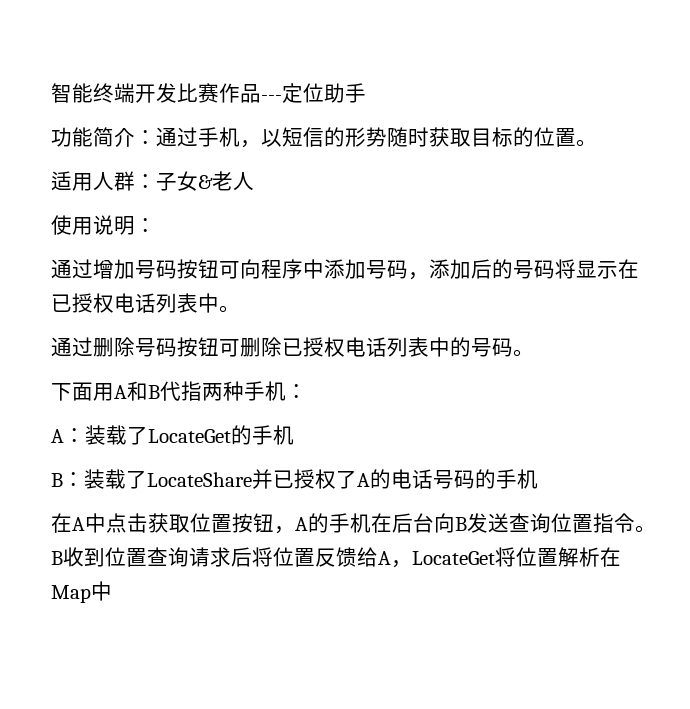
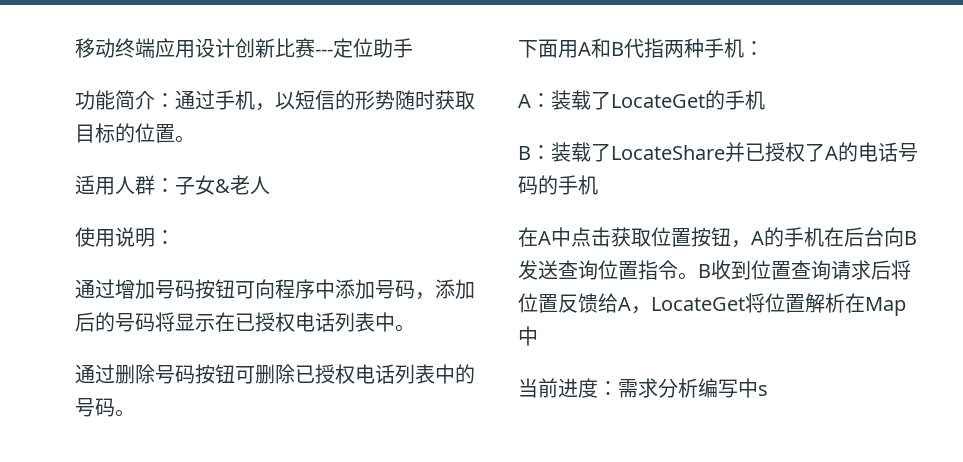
- 智能终端开发比赛作品---定位助手
+ 移动终端应用设计创新比赛---定位助手
+ 当前进度：需求分析编写中s

